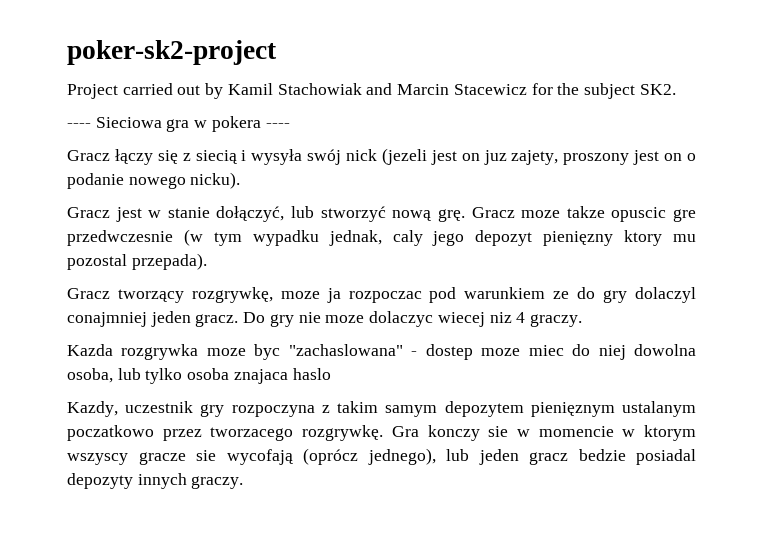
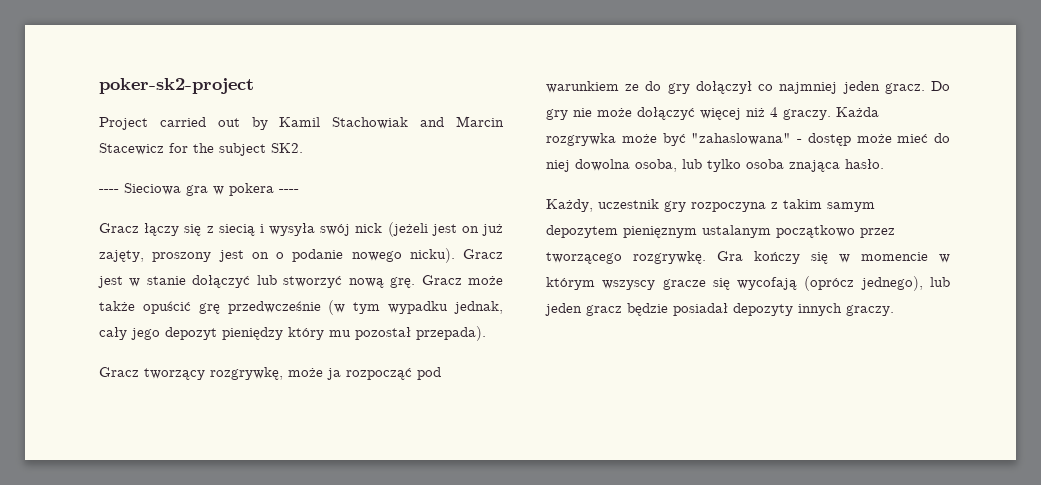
- Gracz łączy się z siecią i wysyła swój nick (jezeli jest on juz zajety, proszony jest on o podanie nowego nicku).
- Gracz jest w stanie dołączyć, lub stworzyć nową grę.
+ Gracz łączy się z siecią i wysyła swój nick (jeżeli jest on już zajęty, proszony jest on o podanie nowego nicku). Gracz jest w stanie dołączyć lub stworzyć nową grę.
- Gracz moze takze opuscic gre przedwczesnie (w tym wypadku jednak, caly jego depozyt pienięzny ktory mu pozostal przepada).
+ Gracz może także opuścić grę przedwcześnie (w tym wypadku jednak, cały jego depozyt pieniędzy który mu pozostał przepada).
- Gracz tworzący rozgrywkę, moze ja rozpoczac pod warunkiem ze do gry dolaczyl conajmniej jeden gracz.
+ Gracz tworzący rozgrywkę, może ja rozpocząć pod warunkiem ze do gry dołączył co najmniej jeden gracz.
- Do gry nie moze dolaczyc wiecej niz 4 graczy.
- Kazda rozgrywka moze byc "zachaslowana" - dostep moze miec do niej dowolna osoba, lub tylko osoba znajaca haslo
- Kazdy, uczestnik gry rozpoczyna z takim samym depozytem pienięznym ustalanym poczatkowo przez tworzacego rozgrywkę. Gra konczy sie w momencie w ktorym wszyscy gracze sie wycofają (oprócz jednego), lub jeden gracz bedzie posiadal depozyty innych graczy.
+ Do gry nie może dołączyć więcej niż 4 graczy. Każda rozgrywka może być "zahaslowana" - dostęp może mieć do niej dowolna osoba, lub tylko osoba znająca hasło.
+ Każdy, uczestnik gry rozpoczyna z takim samym depozytem pienięznym ustalanym początkowo przez tworzącego rozgrywkę. Gra kończy się w momencie w którym wszyscy gracze się wycofają (oprócz jednego), lub jeden gracz będzie posiadał depozyty innych graczy.

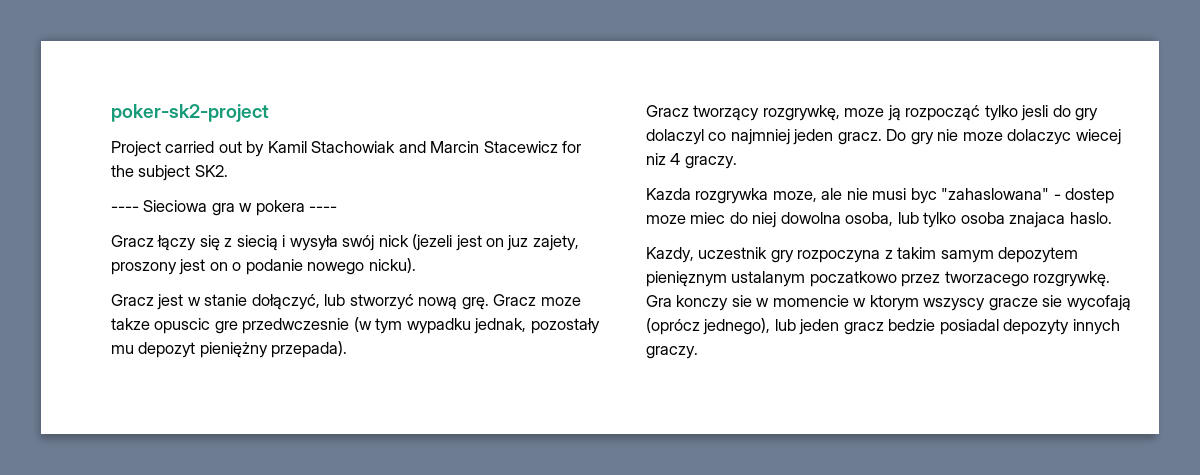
- Gracz łączy się z siecią i wysyła swój nick (jeżeli jest on już zajęty, proszony jest on o podanie nowego nicku). Gracz jest w stanie dołączyć lub stworzyć nową grę.
+ Gracz łączy się z siecią i wysyła swój nick (jezeli jest on juz zajety, proszony jest on o podanie nowego nicku).
+ Gracz jest w stanie dołączyć, lub stworzyć nową grę.
- Gracz może także opuścić grę przedwcześnie (w tym wypadku jednak, cały jego depozyt pieniędzy który mu pozostał przepada).
- Gracz tworzący rozgrywkę, może ja rozpocząć pod warunkiem ze do gry dołączył co najmniej jeden gracz.
+ Gracz moze takze opuscic gre przedwczesnie (w tym wypadku jednak, pozostały mu depozyt pieniężny przepada).
+ Gracz tworzący rozgrywkę, moze ją rozpocząć tylko jesli do gry dolaczyl co najmniej jeden gracz.
- Do gry nie może dołączyć więcej niż 4 graczy. Każda rozgrywka może być "zahaslowana" - dostęp może mieć do niej dowolna osoba, lub tylko osoba znająca hasło.
- Każdy, uczestnik gry rozpoczyna z takim samym depozytem pienięznym ustalanym początkowo przez tworzącego rozgrywkę. Gra kończy się w momencie w którym wszyscy gracze się wycofają (oprócz jednego), lub jeden gracz będzie posiadał depozyty innych graczy.
+ Do gry nie moze dolaczyc wiecej niz 4 graczy.
+ Kazda rozgrywka moze, ale nie musi byc "zahaslowana" - dostep moze miec do niej dowolna osoba, lub tylko osoba znajaca haslo.
+ Kazdy, uczestnik gry rozpoczyna z takim samym depozytem pienięznym ustalanym poczatkowo przez tworzacego rozgrywkę. Gra konczy sie w momencie w ktorym wszyscy gracze sie wycofają (oprócz jednego), lub jeden gracz bedzie posiadal depozyty innych graczy.

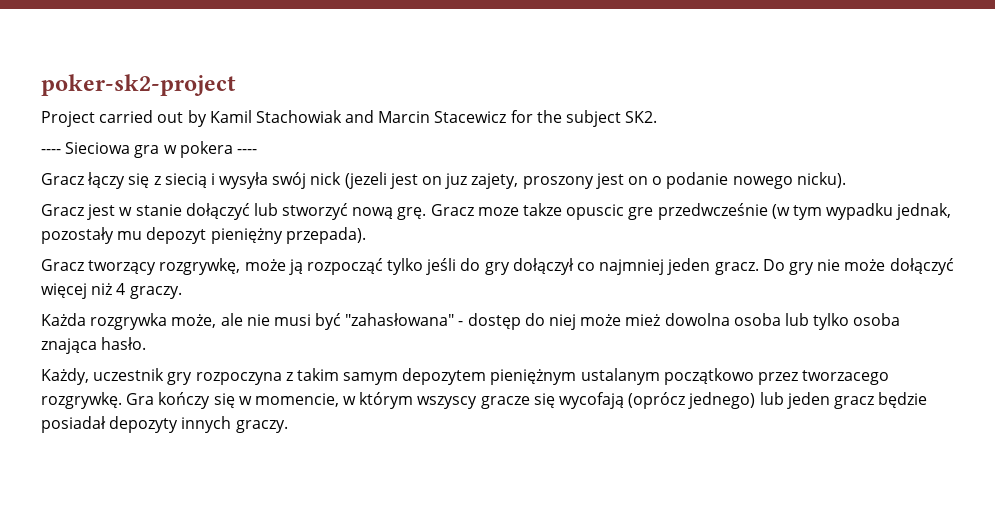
- Gracz jest w stanie dołączyć, lub stworzyć nową grę.
+ Gracz jest w stanie dołączyć lub stworzyć nową grę.
- Gracz moze takze opuscic gre przedwczesnie (w tym wypadku jednak, pozostały mu depozyt pieniężny przepada).
+ Gracz moze takze opuscic gre przedwcześnie (w tym wypadku jednak, pozostały mu depozyt pieniężny przepada).
- Gracz tworzący rozgrywkę, moze ją rozpocząć tylko jesli do gry dolaczyl co najmniej jeden gracz.
+ Gracz tworzący rozgrywkę, może ją rozpocząć tylko jeśli do gry dołączył co najmniej jeden gracz.
- Do gry nie moze dolaczyc wiecej niz 4 graczy.
- Kazda rozgrywka moze, ale nie musi byc "zahaslowana" - dostep moze miec do niej dowolna osoba, lub tylko osoba znajaca haslo.
- Kazdy, uczestnik gry rozpoczyna z takim samym depozytem pienięznym ustalanym poczatkowo przez tworzacego rozgrywkę.
+ Do gry nie może dołączyć więcej niż 4 graczy.
+ Każda rozgrywka może, ale nie musi być "zahasłowana" - dostęp do niej może mież dowolna osoba lub tylko osoba znająca hasło.
+ Każdy, uczestnik gry rozpoczyna z takim samym depozytem pieniężnym ustalanym początkowo przez tworzacego rozgrywkę.
- Gra konczy sie w momencie w ktorym wszyscy gracze sie wycofają (oprócz jednego), lub jeden gracz bedzie posiadal depozyty innych graczy.
+ Gra kończy się w momencie, w którym wszyscy gracze się wycofają (oprócz jednego) lub jeden gracz będzie posiadał depozyty innych graczy.

